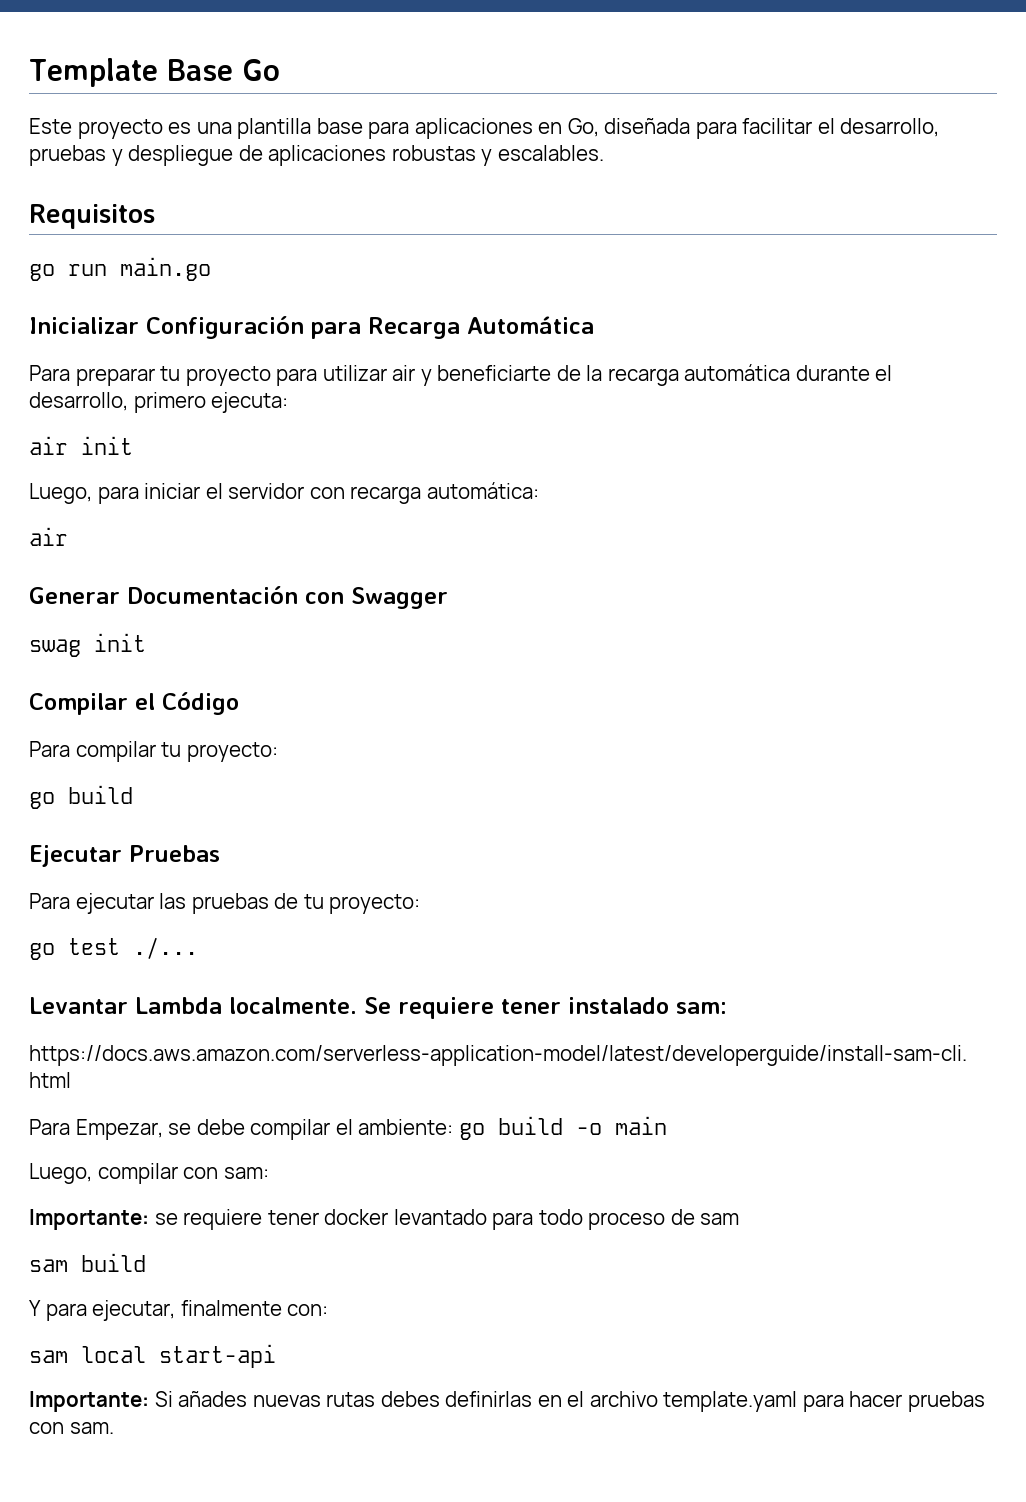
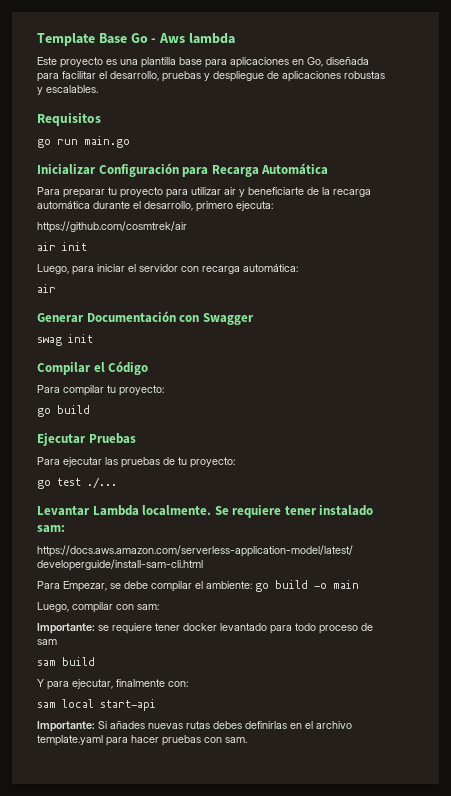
- Template Base Go
+ Template Base Go - Aws lambda
+ https://github.com/cosmtrek/air

